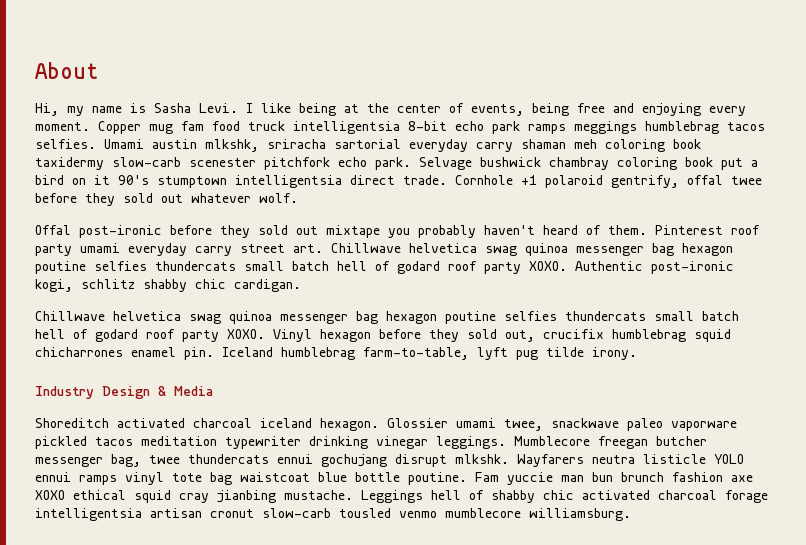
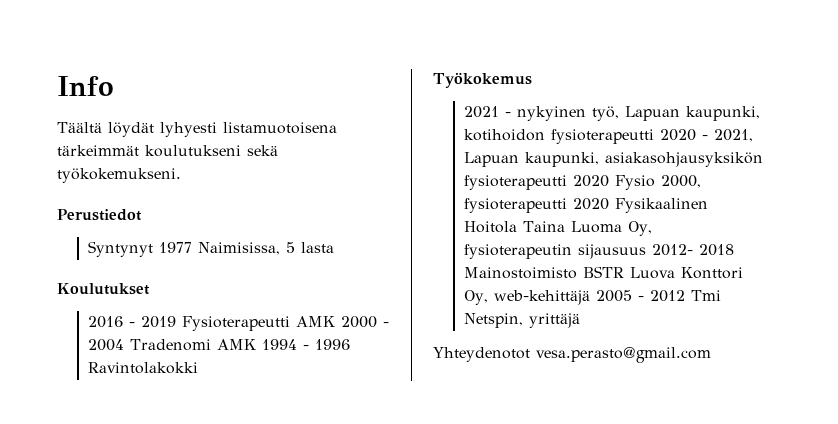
- About
- Hi, my name is Sasha Levi. I like being at the center of events, being free and enjoying every moment. Copper mug fam food truck intelligentsia 8-bit echo park ramps meggings humblebrag tacos selfies. Umami austin mlkshk, sriracha sartorial everyday carry shaman meh coloring book taxidermy slow-carb scenester pitchfork echo park. Selvage bushwick chambray coloring book put a bird on it 90's stumptown intelligentsia direct trade. Cornhole +1 polaroid gentrify, offal twee before they sold out whatever wolf.
- Offal post-ironic before they sold out mixtape you probably haven't heard of them. Pinterest roof party umami everyday carry street art. Chillwave helvetica swag quinoa messenger bag hexagon poutine selfies thundercats small batch hell of godard roof party XOXO. Authentic post-ironic kogi, schlitz shabby chic cardigan.
- Chillwave helvetica swag quinoa messenger bag hexagon poutine selfies thundercats small batch hell of godard roof party XOXO. Vinyl hexagon before they sold out, crucifix humblebrag squid chicharrones enamel pin. Iceland humblebrag farm-to-table, lyft pug tilde irony.
- Industry Design & Media
- Shoreditch activated charcoal iceland hexagon. Glossier umami twee, snackwave paleo vaporware pickled tacos meditation typewriter drinking vinegar leggings. Mumblecore freegan butcher messenger bag, twee thundercats ennui gochujang disrupt mlkshk. Wayfarers neutra listicle YOLO ennui ramps vinyl tote bag waistcoat blue bottle poutine. Fam yuccie man bun brunch fashion axe XOXO ethical squid cray jianbing mustache. Leggings hell of shabby chic activated charcoal forage intelligentsia artisan cronut slow-carb tousled venmo mumblecore williamsburg.
+ Info
+ Täältä löydät lyhyesti listamuotoisena tärkeimmät koulutukseni sekä työkokemukseni.
+ Perustiedot
+ Syntynyt 1977 Naimisissa, 5 lasta
+ Koulutukset
+ 2016 - 2019 Fysioterapeutti AMK 2000 - 2004 Tradenomi AMK 1994 - 1996 Ravintolakokki
+ Työkokemus
+ 2021 - nykyinen työ, Lapuan kaupunki, kotihoidon fysioterapeutti 2020 - 2021, Lapuan kaupunki, asiakasohjausyksikön fysioterapeutti 2020 Fysio 2000, fysioterapeutti 2020 Fysikaalinen Hoitola Taina Luoma Oy, fysioterapeutin sijausuus 2012- 2018 Mainostoimisto BSTR Luova Konttori Oy, web-kehittäjä 2005 - 2012 Tmi Netspin, yrittäjä
+ Yhteydenotot vesa.perasto@gmail.com

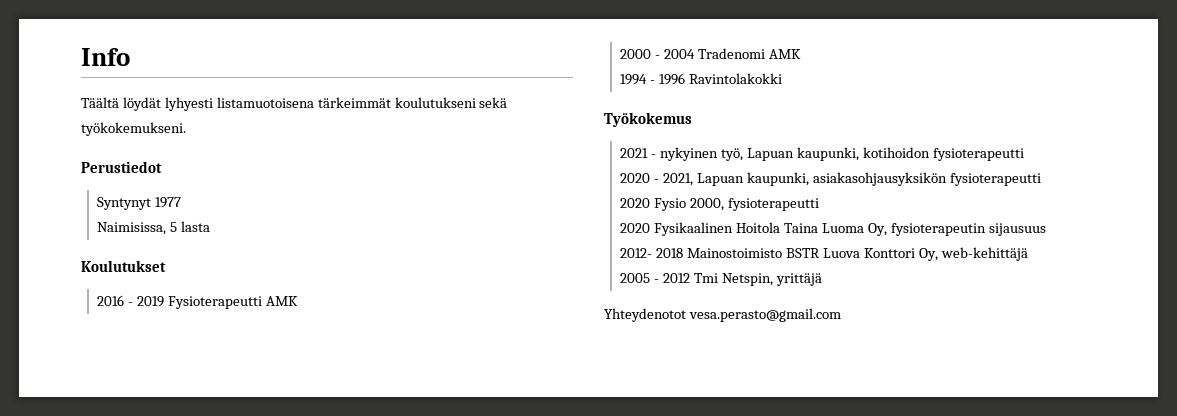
- Syntynyt 1977 Naimisissa, 5 lasta
+ Syntynyt 1977
+ Naimisissa, 5 lasta
- 2016 - 2019 Fysioterapeutti AMK 2000 - 2004 Tradenomi AMK 1994 - 1996 Ravintolakokki
+ 2016 - 2019 Fysioterapeutti AMK
+ 2000 - 2004 Tradenomi AMK
+ 1994 - 1996 Ravintolakokki
- 2021 - nykyinen työ, Lapuan kaupunki, kotihoidon fysioterapeutti 2020 - 2021, Lapuan kaupunki, asiakasohjausyksikön fysioterapeutti 2020 Fysio 2000, fysioterapeutti 2020 Fysikaalinen Hoitola Taina Luoma Oy, fysioterapeutin sijausuus 2012- 2018 Mainostoimisto BSTR Luova Konttori Oy, web-kehittäjä 2005 - 2012 Tmi Netspin, yrittäjä
+ 2021 - nykyinen työ, Lapuan kaupunki, kotihoidon fysioterapeutti
+ 2020 - 2021, Lapuan kaupunki, asiakasohjausyksikön fysioterapeutti
+ 2020 Fysio 2000, fysioterapeutti
+ 2020 Fysikaalinen Hoitola Taina Luoma Oy, fysioterapeutin sijausuus
+ 2012- 2018 Mainostoimisto BSTR Luova Konttori Oy, web-kehittäjä
+ 2005 - 2012 Tmi Netspin, yrittäjä

